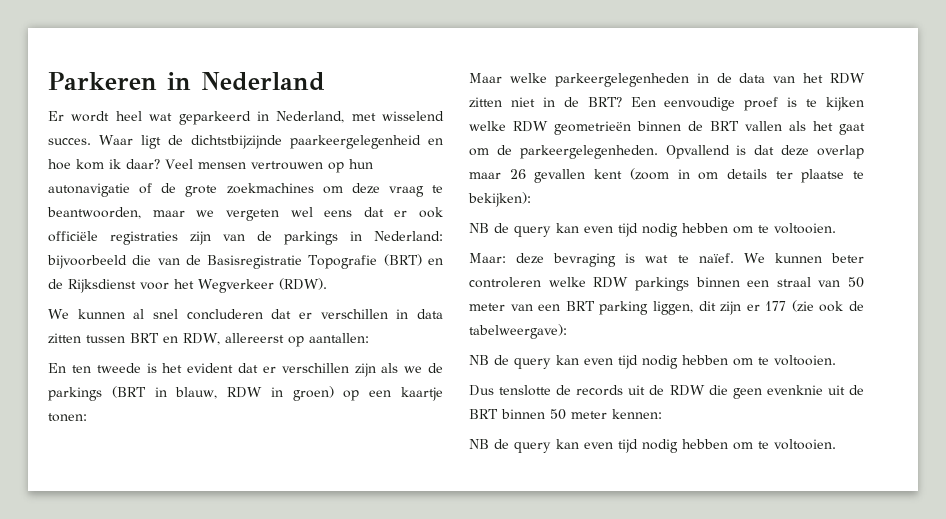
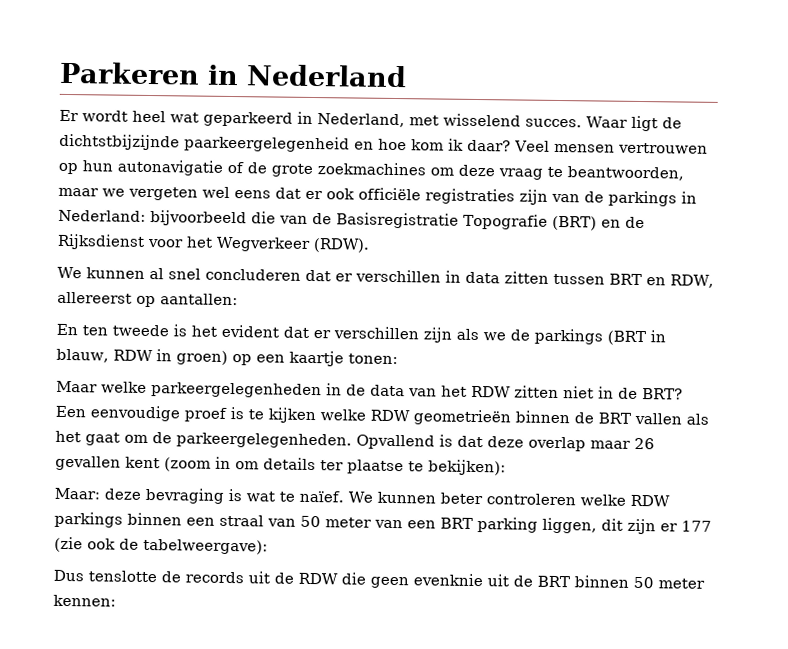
  Opvallend is dat deze overlap maar 26 gevallen kent (zoom in om details ter plaatse te bekijken):
- NB de query kan even tijd nodig hebben om te voltooien.
  We kunnen beter controleren welke RDW parkings binnen een straal van 50 meter van een BRT parking liggen, dit zijn er 177 (zie ook de tabelweergave):
- NB de query kan even tijd nodig hebben om te voltooien.
  Dus tenslotte de records uit de RDW die geen evenknie uit de BRT binnen 50 meter kennen:
- NB de query kan even tijd nodig hebben om te voltooien.

